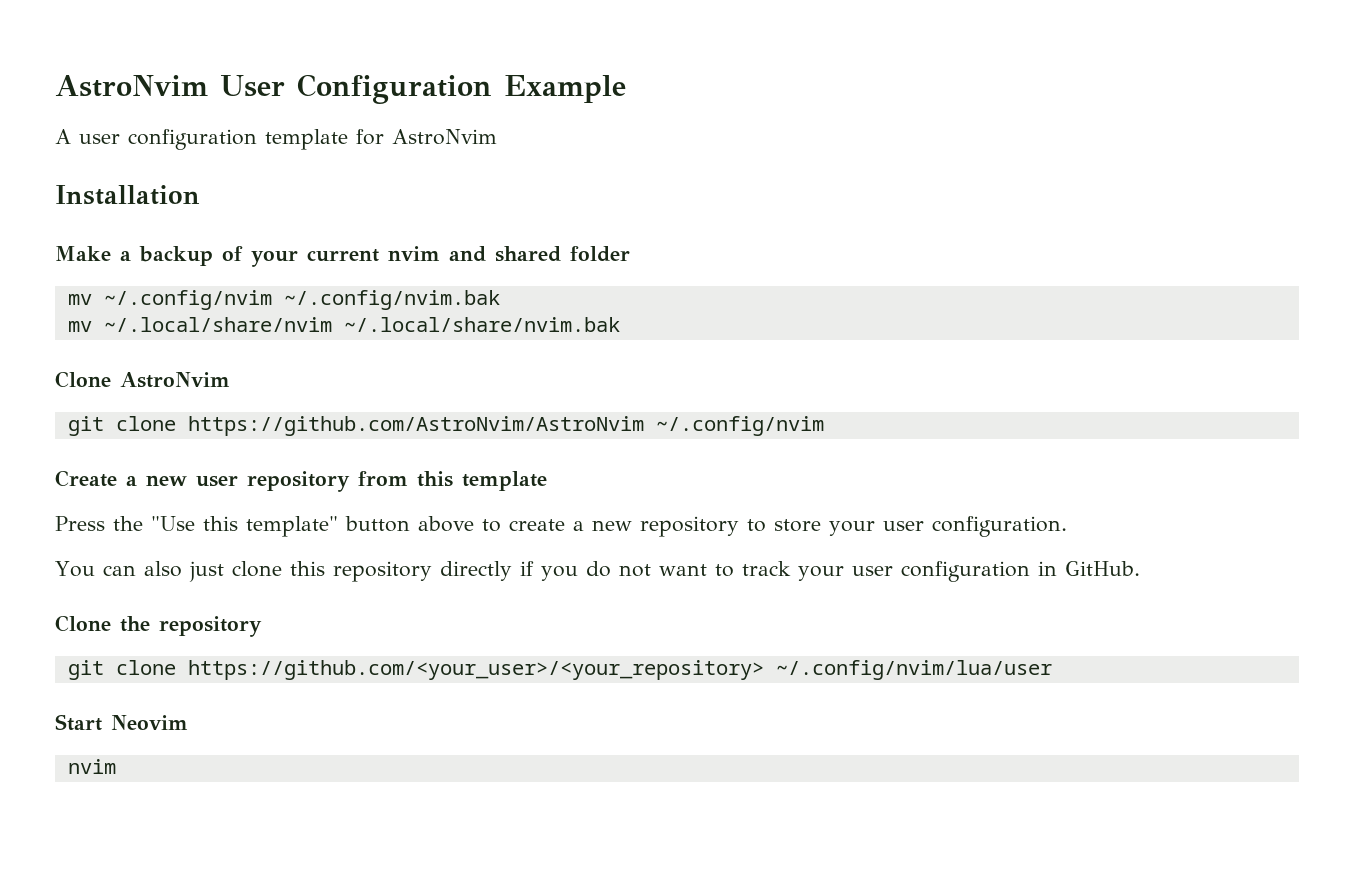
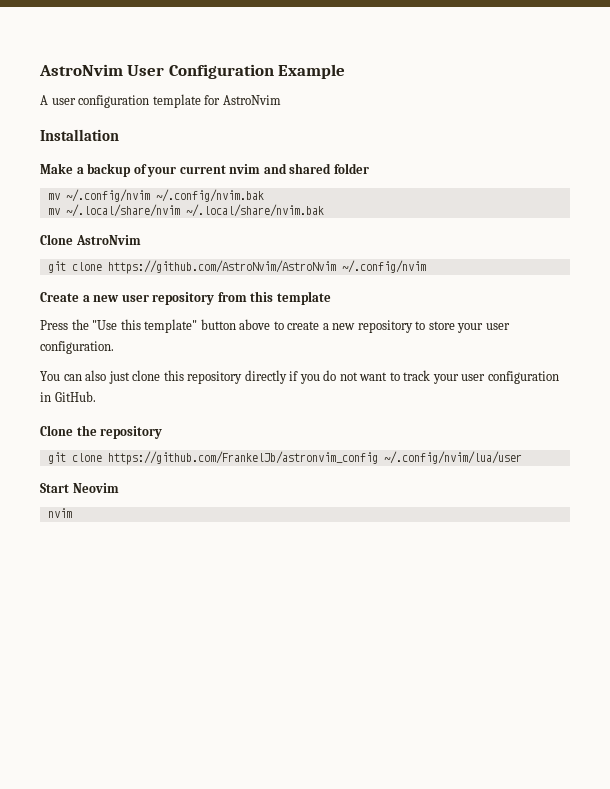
- git clone https://github.com/<your_user>/<your_repository> ~/.config/nvim/lua/user
+ git clone https://github.com/FrankelJb/astronvim_config ~/.config/nvim/lua/user

